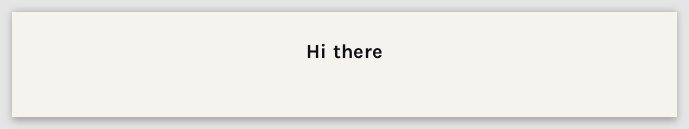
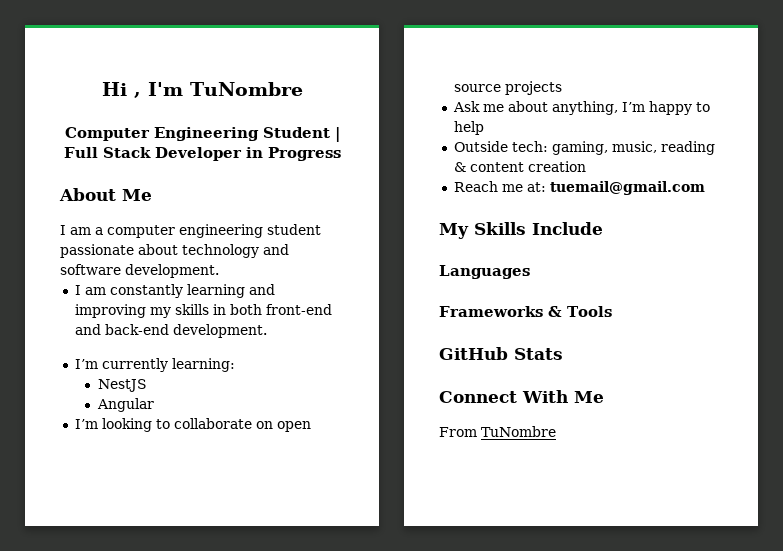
- Hi there
+ Hi , I'm TuNombre
+ Computer Engineering Student | Full Stack Developer in Progress
+ About Me
+ I am a computer engineering student passionate about technology and software development.
+ I am constantly learning and improving my skills in both front-end and back-end development.
+ I’m currently learning:
+ NestJS
+ Angular
+ I’m looking to collaborate on open source projects
+ Ask me about anything, I’m happy to help
+ Outside tech: gaming, music, reading & content creation
+ Reach me at: tuemail@gmail.com
+ My Skills Include
+ Languages
+ Frameworks & Tools
+ GitHub Stats
+ Connect With Me
+ From TuNombre

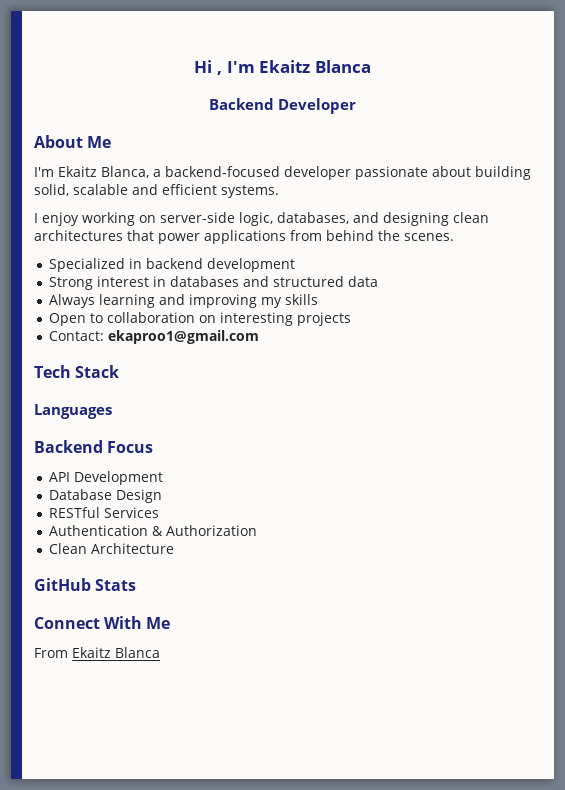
- Hi , I'm TuNombre
- Computer Engineering Student | Full Stack Developer in Progress
+ Hi , I'm Ekaitz Blanca
+ Backend Developer
- I am a computer engineering student passionate about technology and software development.
- I am constantly learning and improving my skills in both front-end and back-end development.
- I’m currently learning:
- NestJS
- Angular
- I’m looking to collaborate on open source projects
- Ask me about anything, I’m happy to help
- Outside tech: gaming, music, reading & content creation
- Reach me at: tuemail@gmail.com
- My Skills Include
+ I'm Ekaitz Blanca, a backend-focused developer passionate about building solid, scalable and efficient systems.
+ I enjoy working on server-side logic, databases, and designing clean architectures that power applications from behind the scenes.
+ Specialized in backend development
+ Strong interest in databases and structured data
+ Always learning and improving my skills
+ Open to collaboration on interesting projects
+ Contact: ekaproo1@gmail.com
+ Tech Stack
  Languages
- Frameworks & Tools
+ Backend Focus
+ API Development
+ Database Design
+ RESTful Services
+ Authentication & Authorization
+ Clean Architecture
- From TuNombre
+ From Ekaitz Blanca

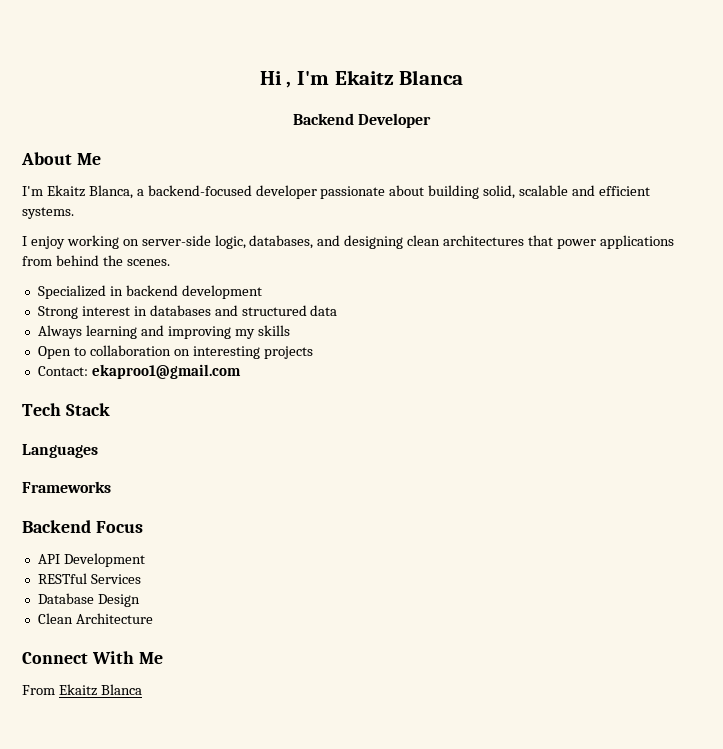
+ Frameworks
+ RESTful Services
- RESTful Services
- Authentication & Authorization
- GitHub Stats

